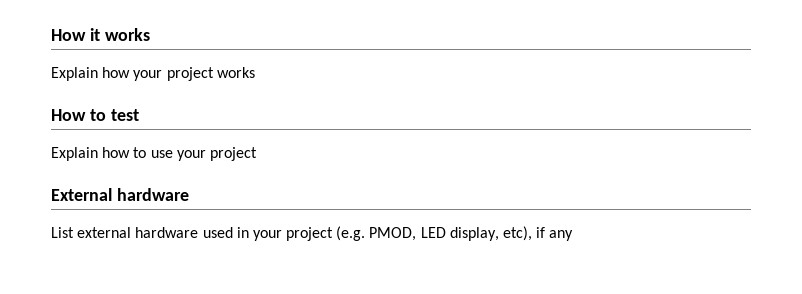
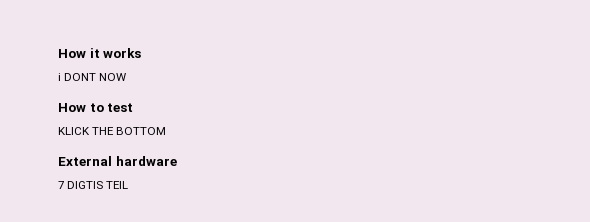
- Explain how your project works
+ i DONT NOW
  How to test
- Explain how to use your project
+ KLICK THE BOTTOM
  External hardware
- List external hardware used in your project (e.g. PMOD, LED display, etc), if any
+ 7 DIGTIS TEIL

